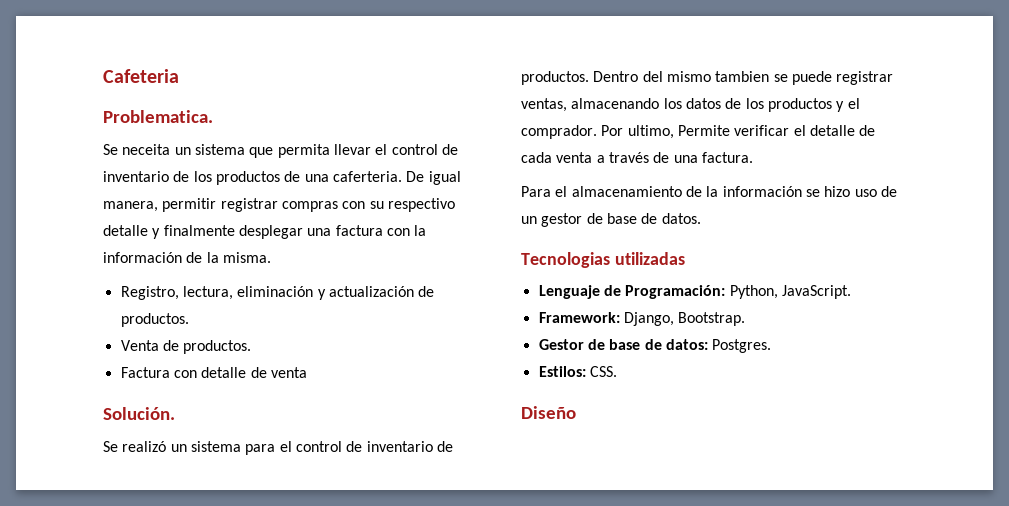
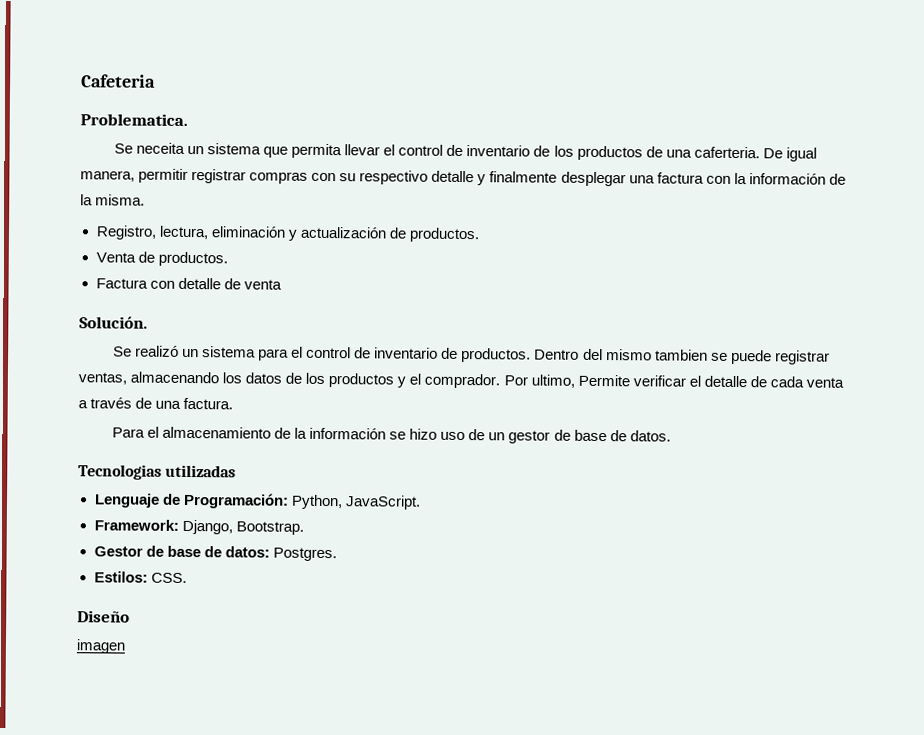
+ imagen

